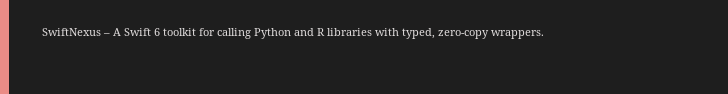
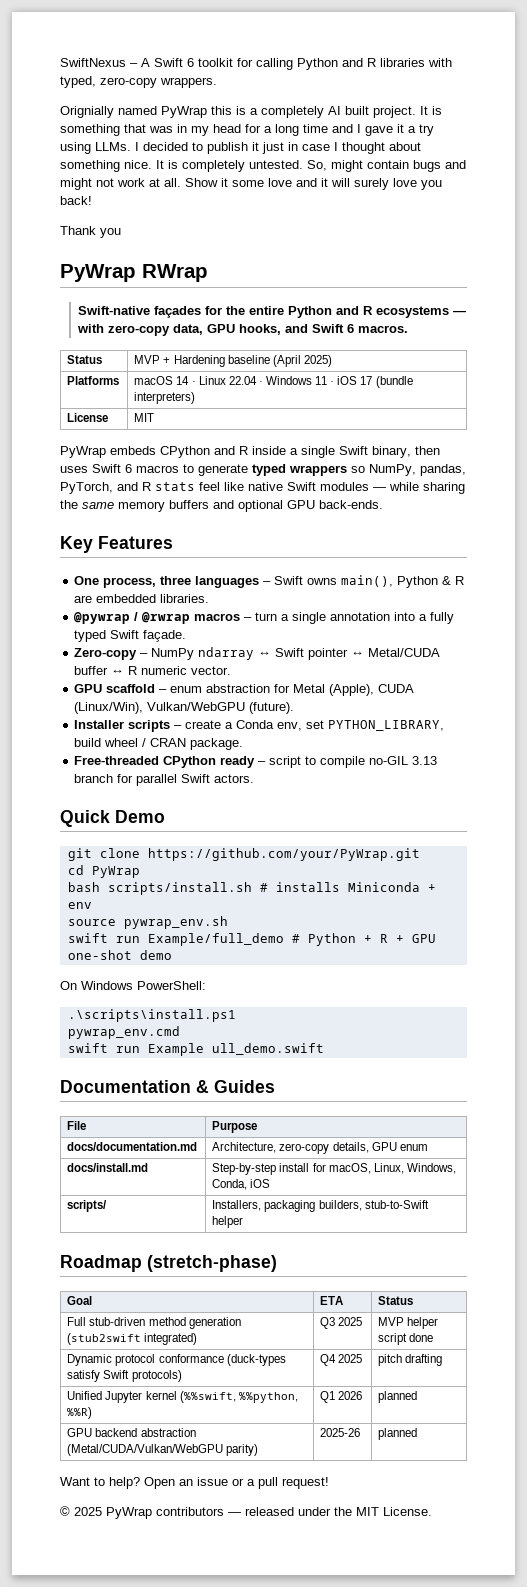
+ Orignially named PyWrap this is a completely AI built project. It is something that was in my head for a long time and I gave it a try using LLMs. I decided to publish it just in case I thought about something nice. It is completely untested. So, might contain bugs and might not work at all. Show it some love and it will surely love you back!
+ Thank you
+ PyWrap RWrap
+ Swift‑native façades for the entire Python and R ecosystems — with zero‑copy data, GPU hooks, and Swift 6 macros.
+ Status | MVP + Hardening baseline (April 2025)
+ Platforms | macOS 14 · Linux 22.04 · Windows 11 · iOS 17 (bundle interpreters)
+ License | MIT
+ PyWrap embeds CPython and R inside a single Swift binary, then uses Swift 6 macros to generate typed wrappers so NumPy, pandas, PyTorch, and R stats feel like native Swift modules — while sharing the same memory buffers and optional GPU back‑ends.
+ Key Features
+ One process, three languages – Swift owns main(), Python & R are embedded libraries.
+ @pywrap / @rwrap macros – turn a single annotation into a fully typed Swift façade.
+ Zero‑copy – NumPy ndarray ↔ Swift pointer ↔ Metal/CUDA buffer ↔ R numeric vector.
+ GPU scaffold – enum abstraction for Metal (Apple), CUDA (Linux/Win), Vulkan/WebGPU (future).
+ Installer scripts – create a Conda env, set PYTHON_LIBRARY, build wheel / CRAN package.
+ Free‑threaded CPython ready – script to compile no‑GIL 3.13 branch for parallel Swift actors.
+ Quick Demo
+ git clone https://github.com/your/PyWrap.git
+ cd PyWrap
+ bash scripts/install.sh # installs Miniconda + env
+ source pywrap_env.sh
+ swift run Example/full_demo # Python + R + GPU one‑shot demo
+ On Windows PowerShell:
+ .\scripts\install.ps1
+ pywrap_env.cmd
+ swift run Example ull_demo.swift
+ Documentation & Guides
+ File | Purpose
+ docs/documentation.md | Architecture, zero‑copy details, GPU enum
+ docs/install.md | Step‑by‑step install for macOS, Linux, Windows, Conda, iOS
+ scripts/ | Installers, packaging builders, stub‑to‑Swift helper
+ Roadmap (stretch‑phase)
+ Goal | ETA | Status
+ Full stub‑driven method generation (stub2swift integrated) | Q3 2025 | MVP helper script done
+ Dynamic protocol conformance (duck‑types satisfy Swift protocols) | Q4 2025 | pitch drafting
+ Unified Jupyter kernel (%%swift, %%python, %%R) | Q1 2026 | planned
+ GPU backend abstraction (Metal/CUDA/Vulkan/WebGPU parity) | 2025‑26 | planned
+ Want to help? Open an issue or a pull request!
+ © 2025 PyWrap contributors — released under the MIT License.

